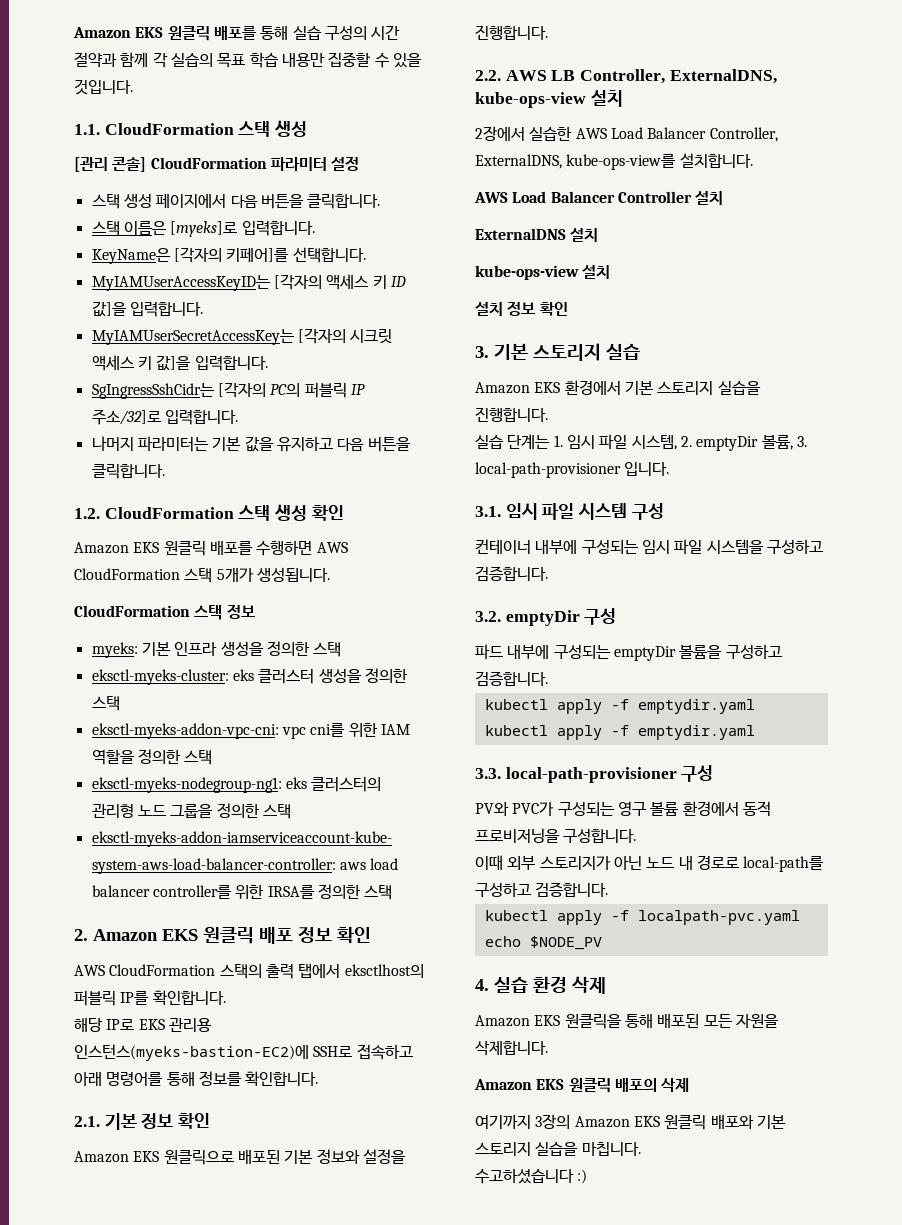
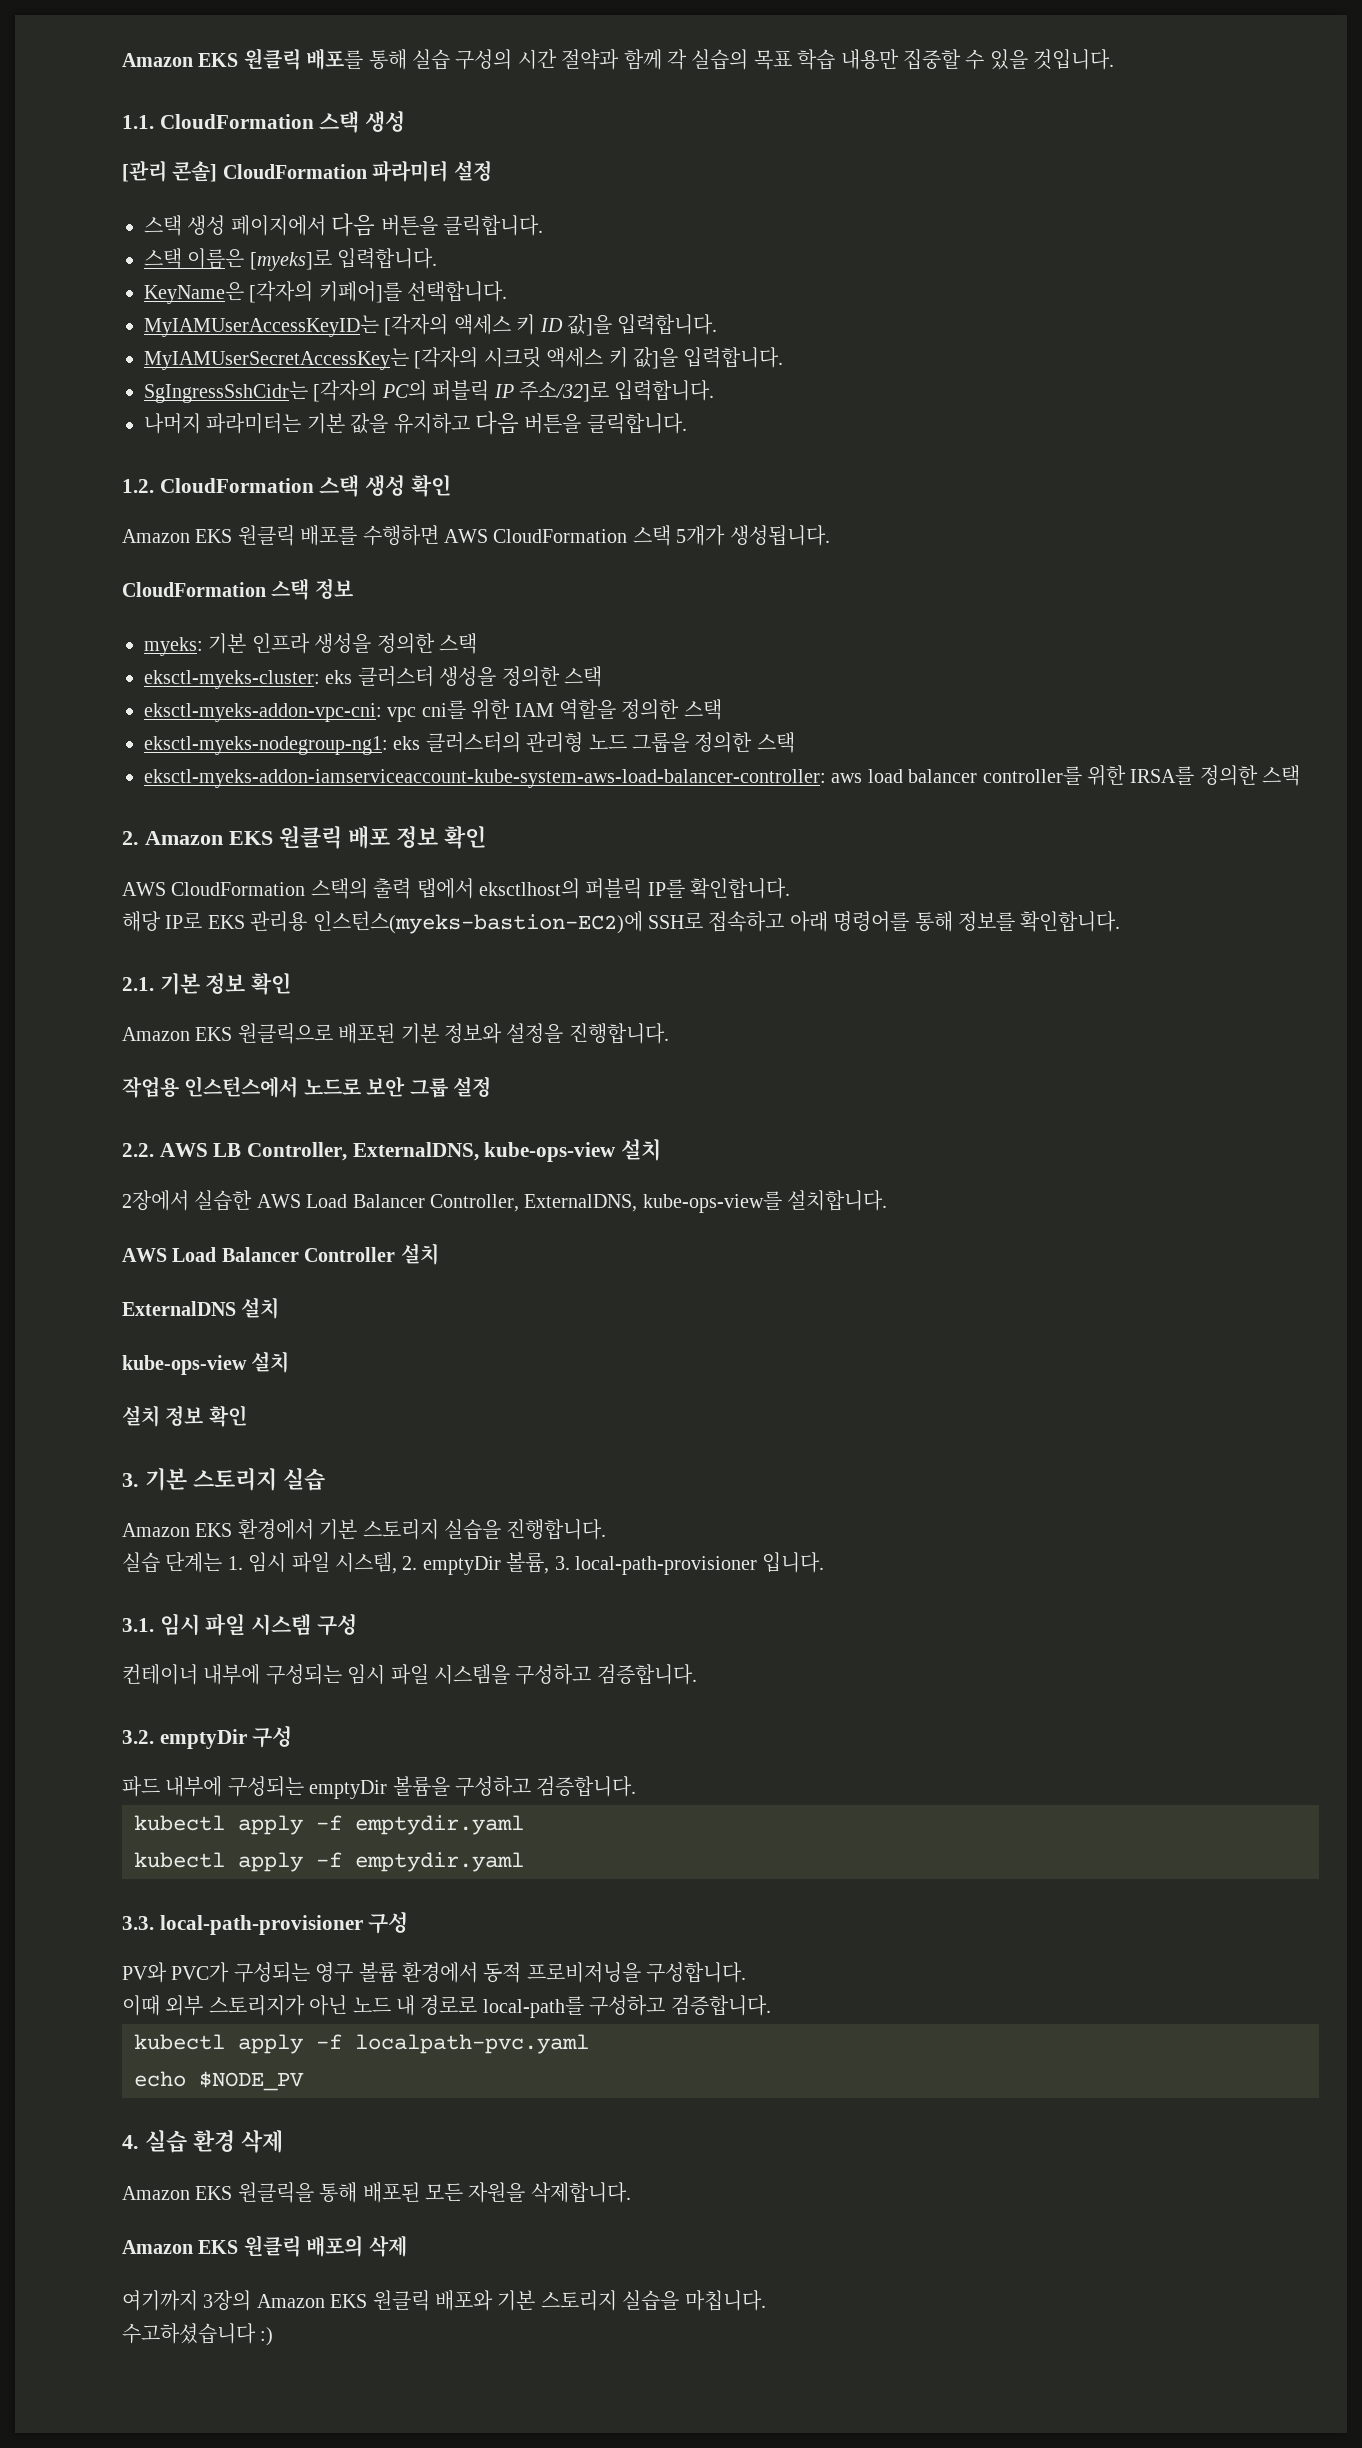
+ 작업용 인스턴스에서 노드로 보안 그룹 설정

